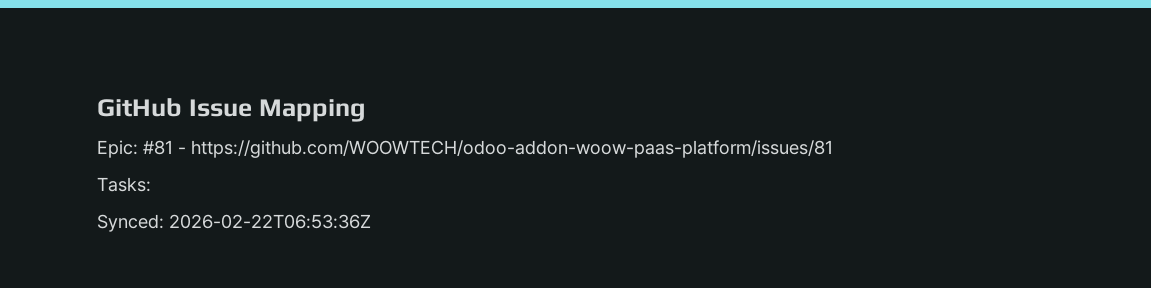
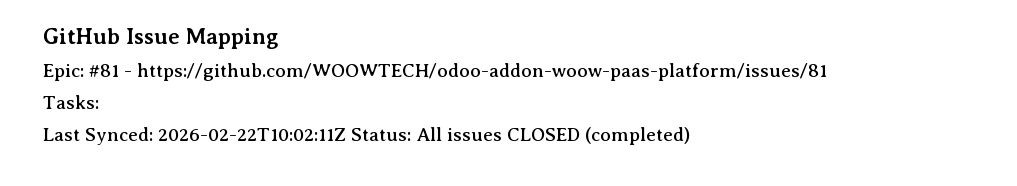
- Synced: 2026-02-22T06:53:36Z
+ Last Synced: 2026-02-22T10:02:11Z Status: All issues CLOSED (completed)

